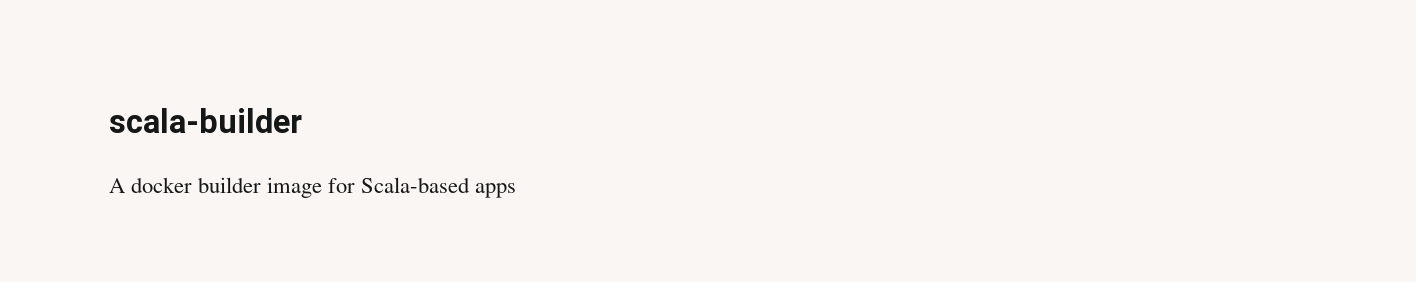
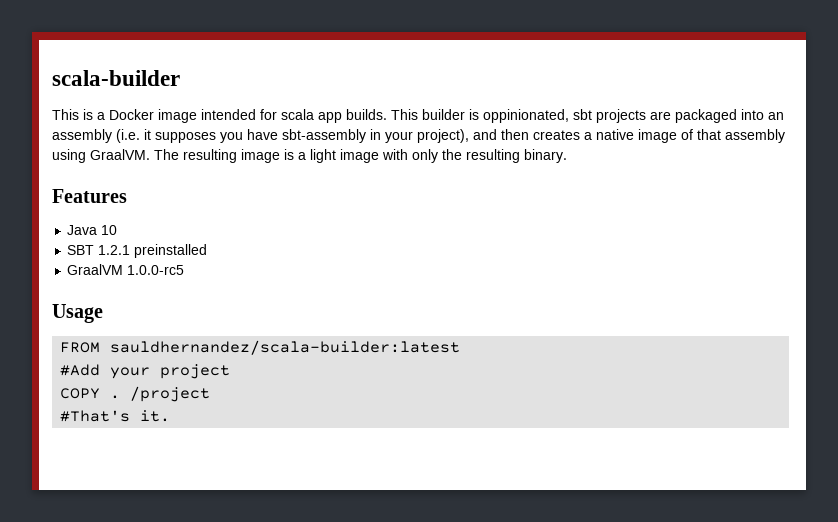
- A docker builder image for Scala-based apps
+ This is a Docker image intended for scala app builds. This builder is oppinionated, sbt projects are packaged into an assembly (i.e. it supposes you have sbt-assembly in your project), and then creates a native image of that assembly using GraalVM. The resulting image is a light image with only the resulting binary.
+ Features
+ Java 10
+ SBT 1.2.1 preinstalled
+ GraalVM 1.0.0-rc5
+ Usage
+ FROM sauldhernandez/scala-builder:latest
+ #Add your project
+ COPY . /project
+ #That's it.

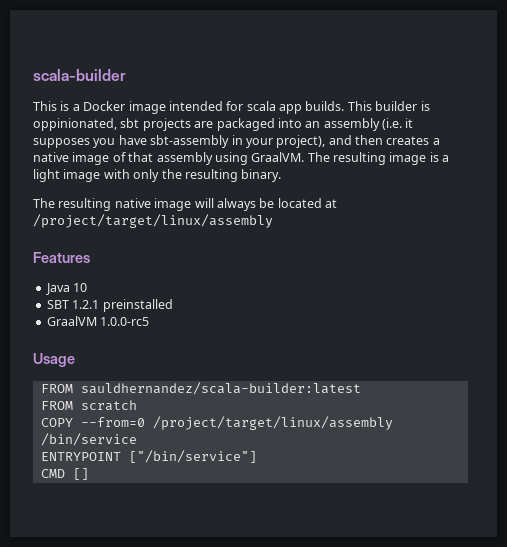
+ The resulting native image will always be located at /project/target/linux/assembly
- #Add your project
- COPY . /project
- #That's it.
+ FROM scratch
+ COPY --from=0 /project/target/linux/assembly /bin/service
+ ENTRYPOINT ["/bin/service"]
+ CMD []

